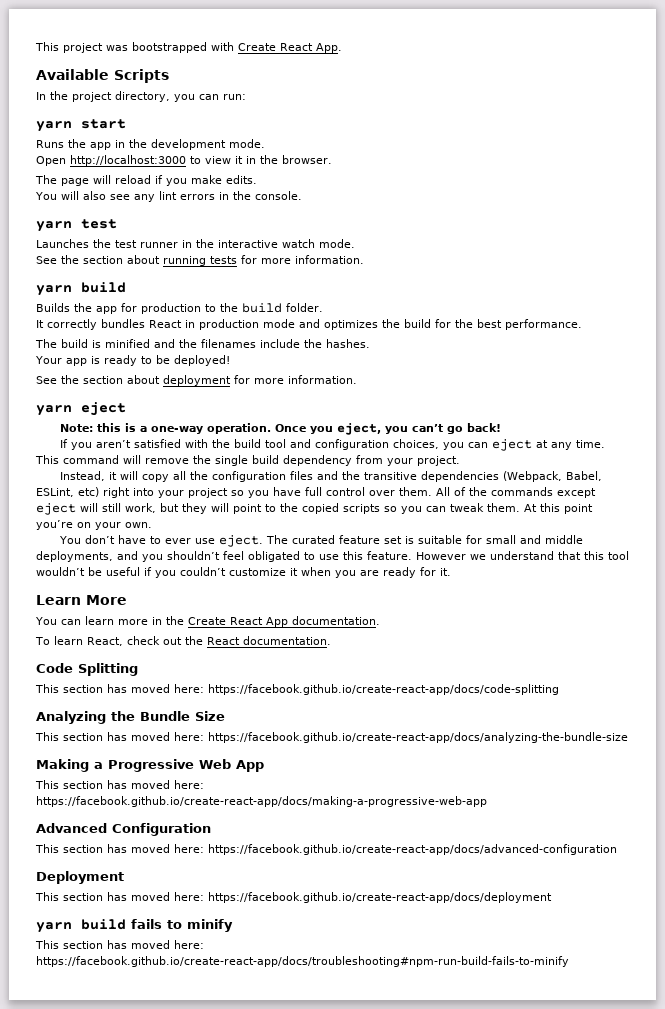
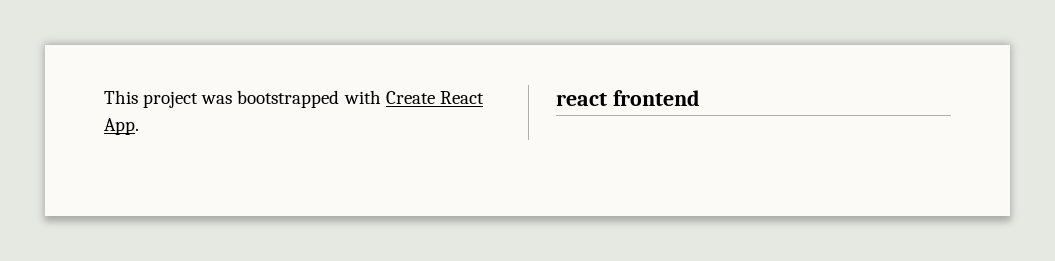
- Available Scripts
- In the project directory, you can run:
- yarn start
- Runs the app in the development mode.
- Open http://localhost:3000 to view it in the browser.
- The page will reload if you make edits.
- You will also see any lint errors in the console.
- yarn test
- Launches the test runner in the interactive watch mode.
- See the section about running tests for more information.
- yarn build
- Builds the app for production to the build folder.
- It correctly bundles React in production mode and optimizes the build for the best performance.
- The build is minified and the filenames include the hashes.
- Your app is ready to be deployed!
- See the section about deployment for more information.
- yarn eject
- Note: this is a one-way operation. Once you eject, you can’t go back!
- If you aren’t satisfied with the build tool and configuration choices, you can eject at any time. This command will remove the single build dependency from your project.
- Instead, it will copy all the configuration files and the transitive dependencies (Webpack, Babel, ESLint, etc) right into your project so you have full control over them. All of the commands except eject will still work, but they will point to the copied scripts so you can tweak them. At this point you’re on your own.
- You don’t have to ever use eject. The curated feature set is suitable for small and middle deployments, and you shouldn’t feel obligated to use this feature. However we understand that this tool wouldn’t be useful if you couldn’t customize it when you are ready for it.
- Learn More
- You can learn more in the Create React App documentation.
- To learn React, check out the React documentation.
- Code Splitting
- This section has moved here: https://facebook.github.io/create-react-app/docs/code-splitting
- Analyzing the Bundle Size
- This section has moved here: https://facebook.github.io/create-react-app/docs/analyzing-the-bundle-size
- Making a Progressive Web App
- This section has moved here: https://facebook.github.io/create-react-app/docs/making-a-progressive-web-app
- Advanced Configuration
- This section has moved here: https://facebook.github.io/create-react-app/docs/advanced-configuration
- Deployment
- This section has moved here: https://facebook.github.io/create-react-app/docs/deployment
- yarn build fails to minify
- This section has moved here: https://facebook.github.io/create-react-app/docs/troubleshooting#npm-run-build-fails-to-minify
+ react frontend

